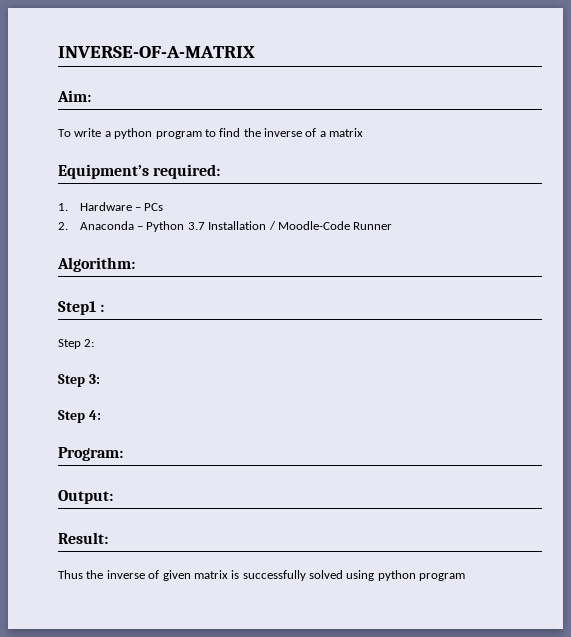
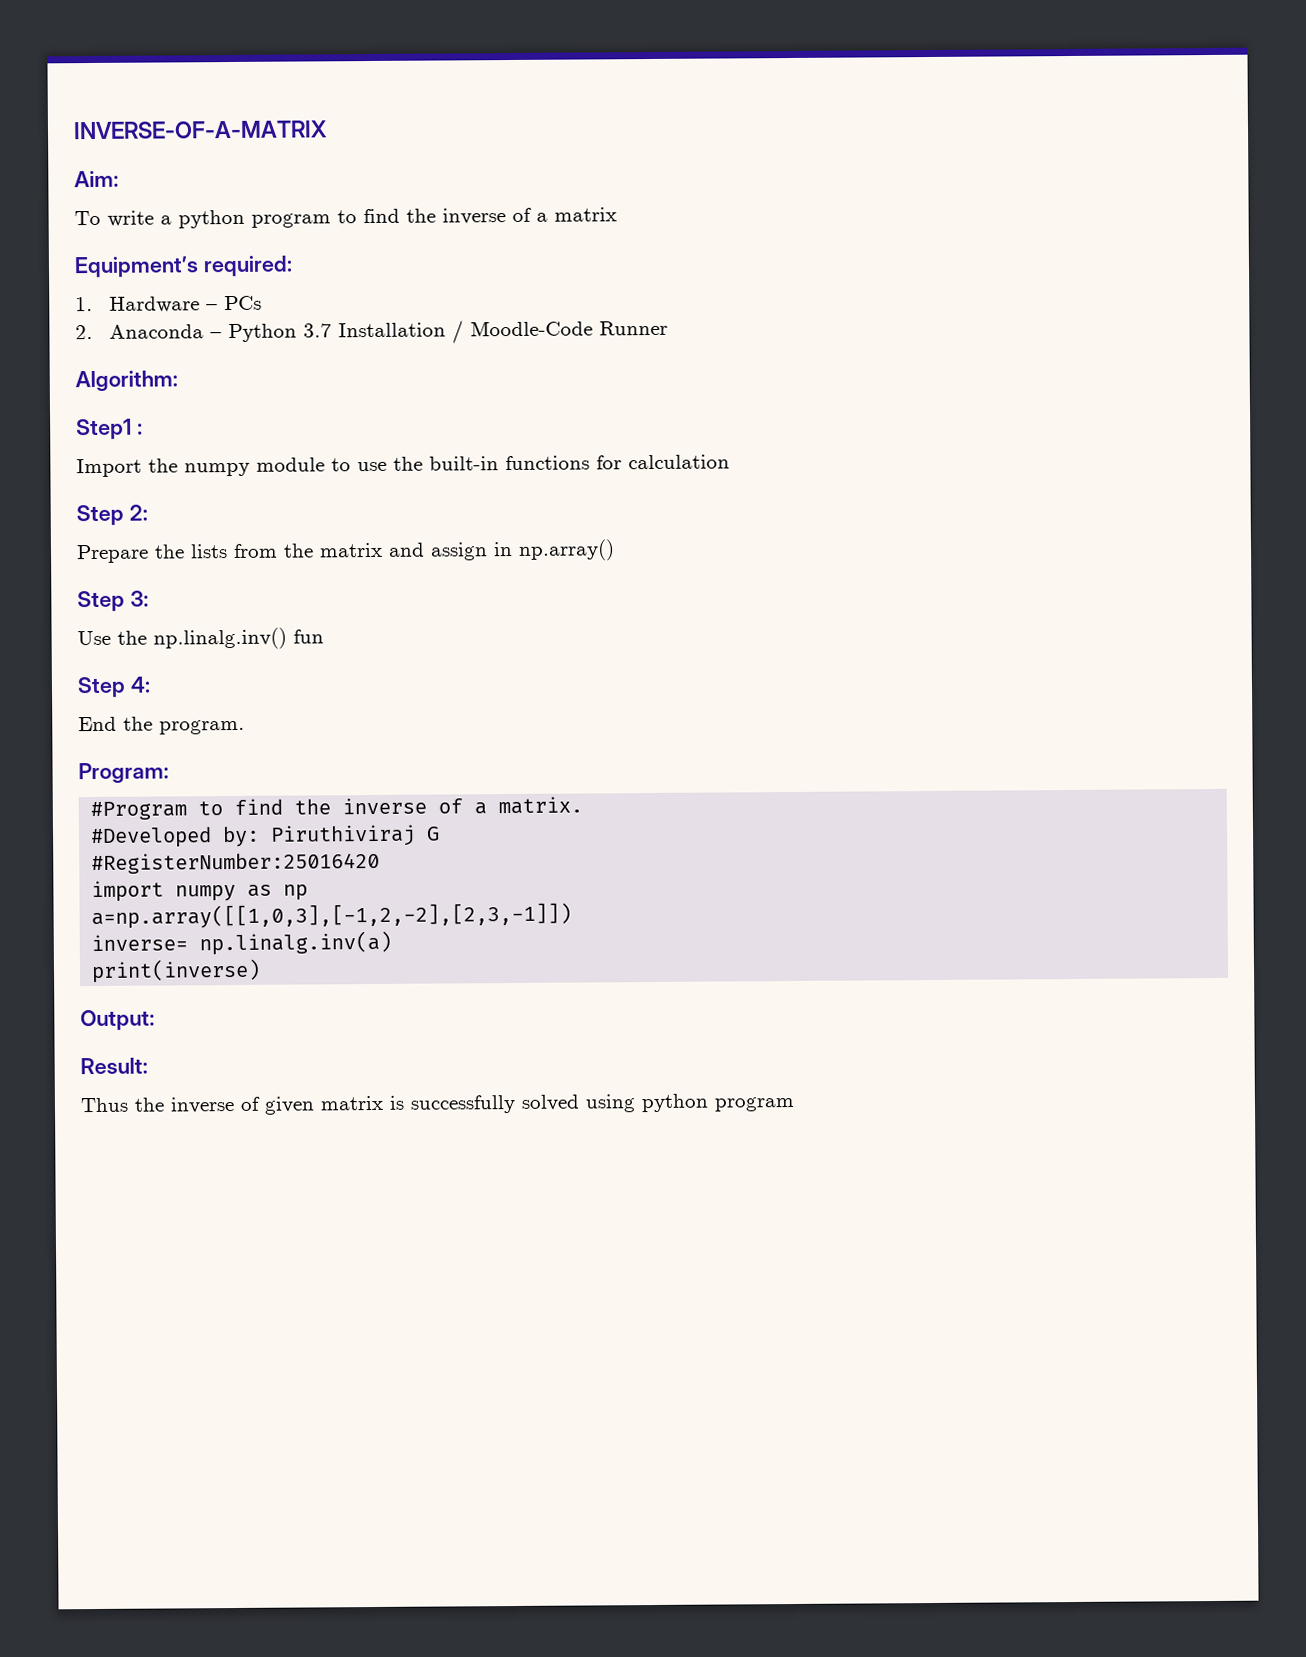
+ Import the numpy module to use the built-in functions for calculation
  Step 2:
+ Prepare the lists from the matrix and assign in np.array()
  Step 3:
+ Use the np.linalg.inv() fun
  Step 4:
+ End the program.
  Program:
+ #Program to find the inverse of a matrix.
+ #Developed by: Piruthiviraj G
+ #RegisterNumber:25016420
+ import numpy as np
+ a=np.array([[1,0,3],[-1,2,-2],[2,3,-1]])
+ inverse= np.linalg.inv(a)
+ print(inverse)

